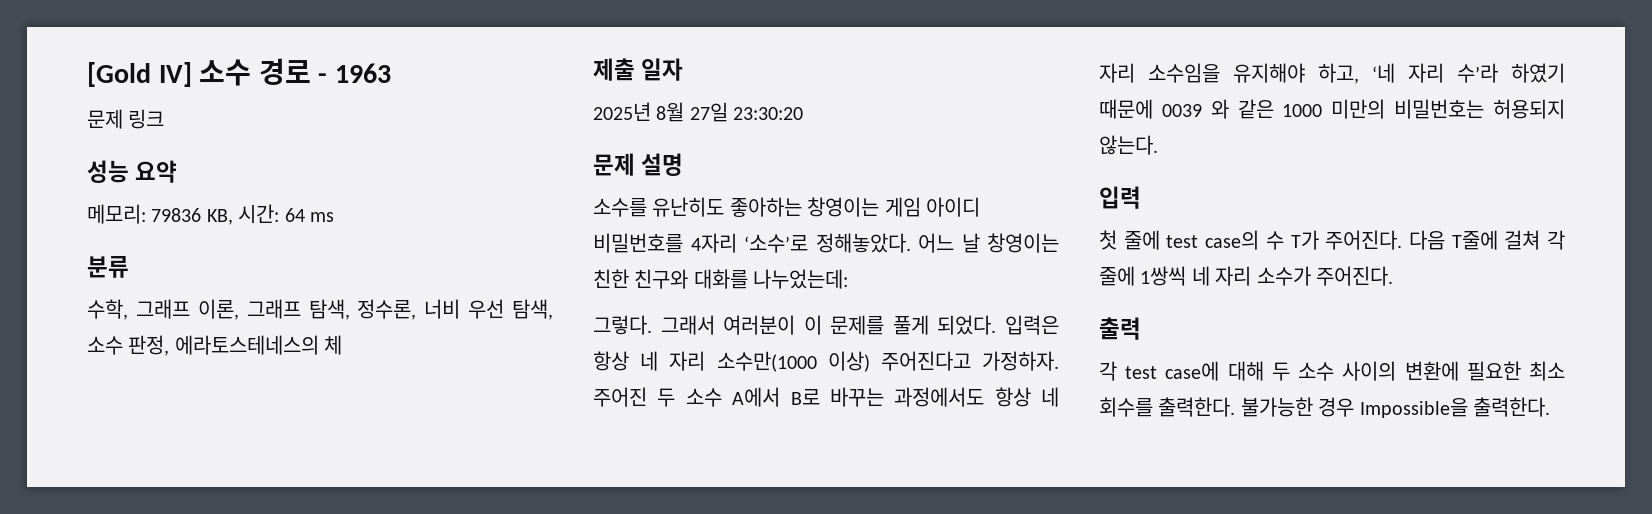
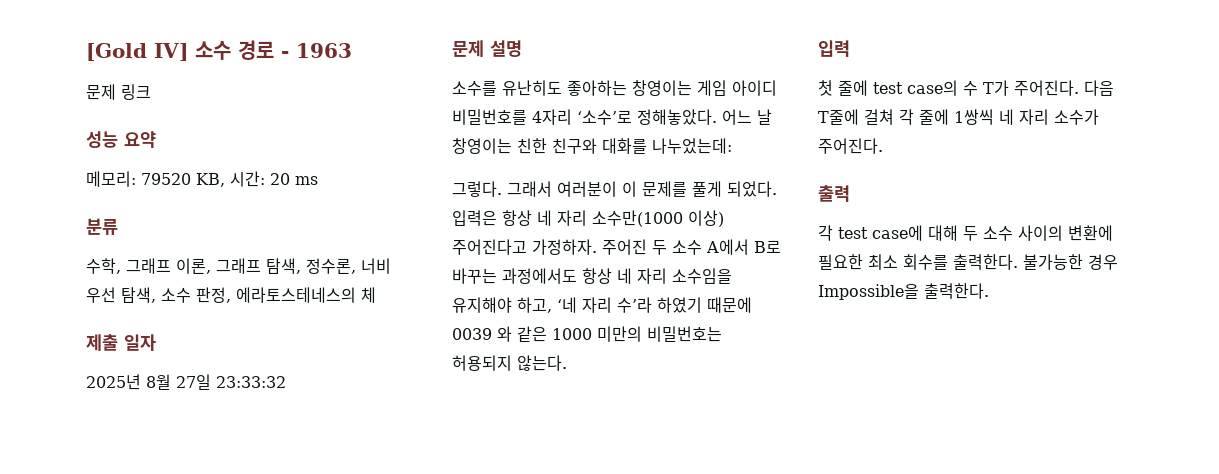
- 메모리: 79836 KB, 시간: 64 ms
+ 메모리: 79520 KB, 시간: 20 ms
- 2025년 8월 27일 23:30:20
+ 2025년 8월 27일 23:33:32

